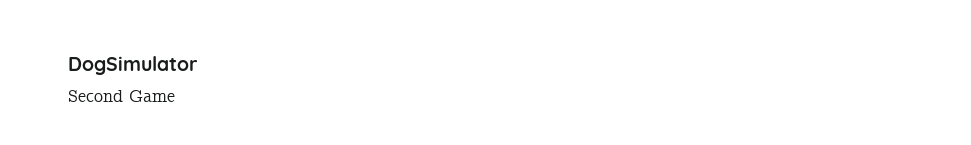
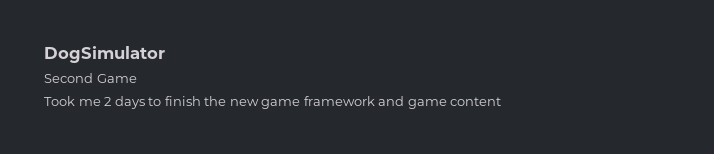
+ Took me 2 days to finish the new game framework and game content

